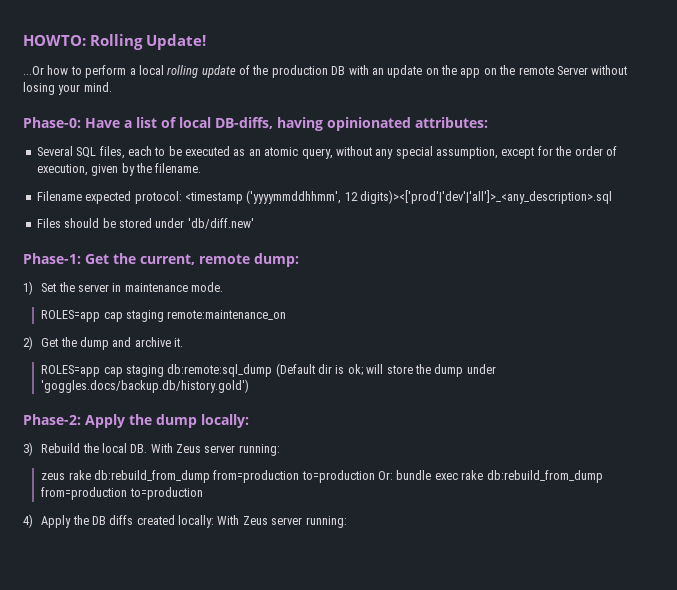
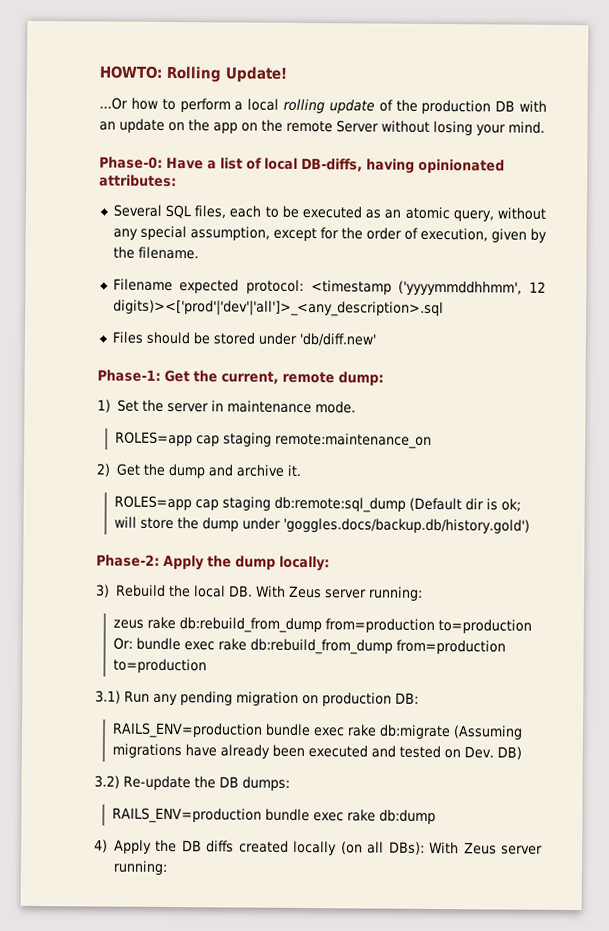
+ 3.1) Run any pending migration on production DB:
+ RAILS_ENV=production bundle exec rake db:migrate (Assuming migrations have already been executed and tested on Dev. DB)
+ 3.2) Re-update the DB dumps:
+ RAILS_ENV=production bundle exec rake db:dump
- 4) Apply the DB diffs created locally: With Zeus server running:
+ 4) Apply the DB diffs created locally (on all DBs): With Zeus server running:

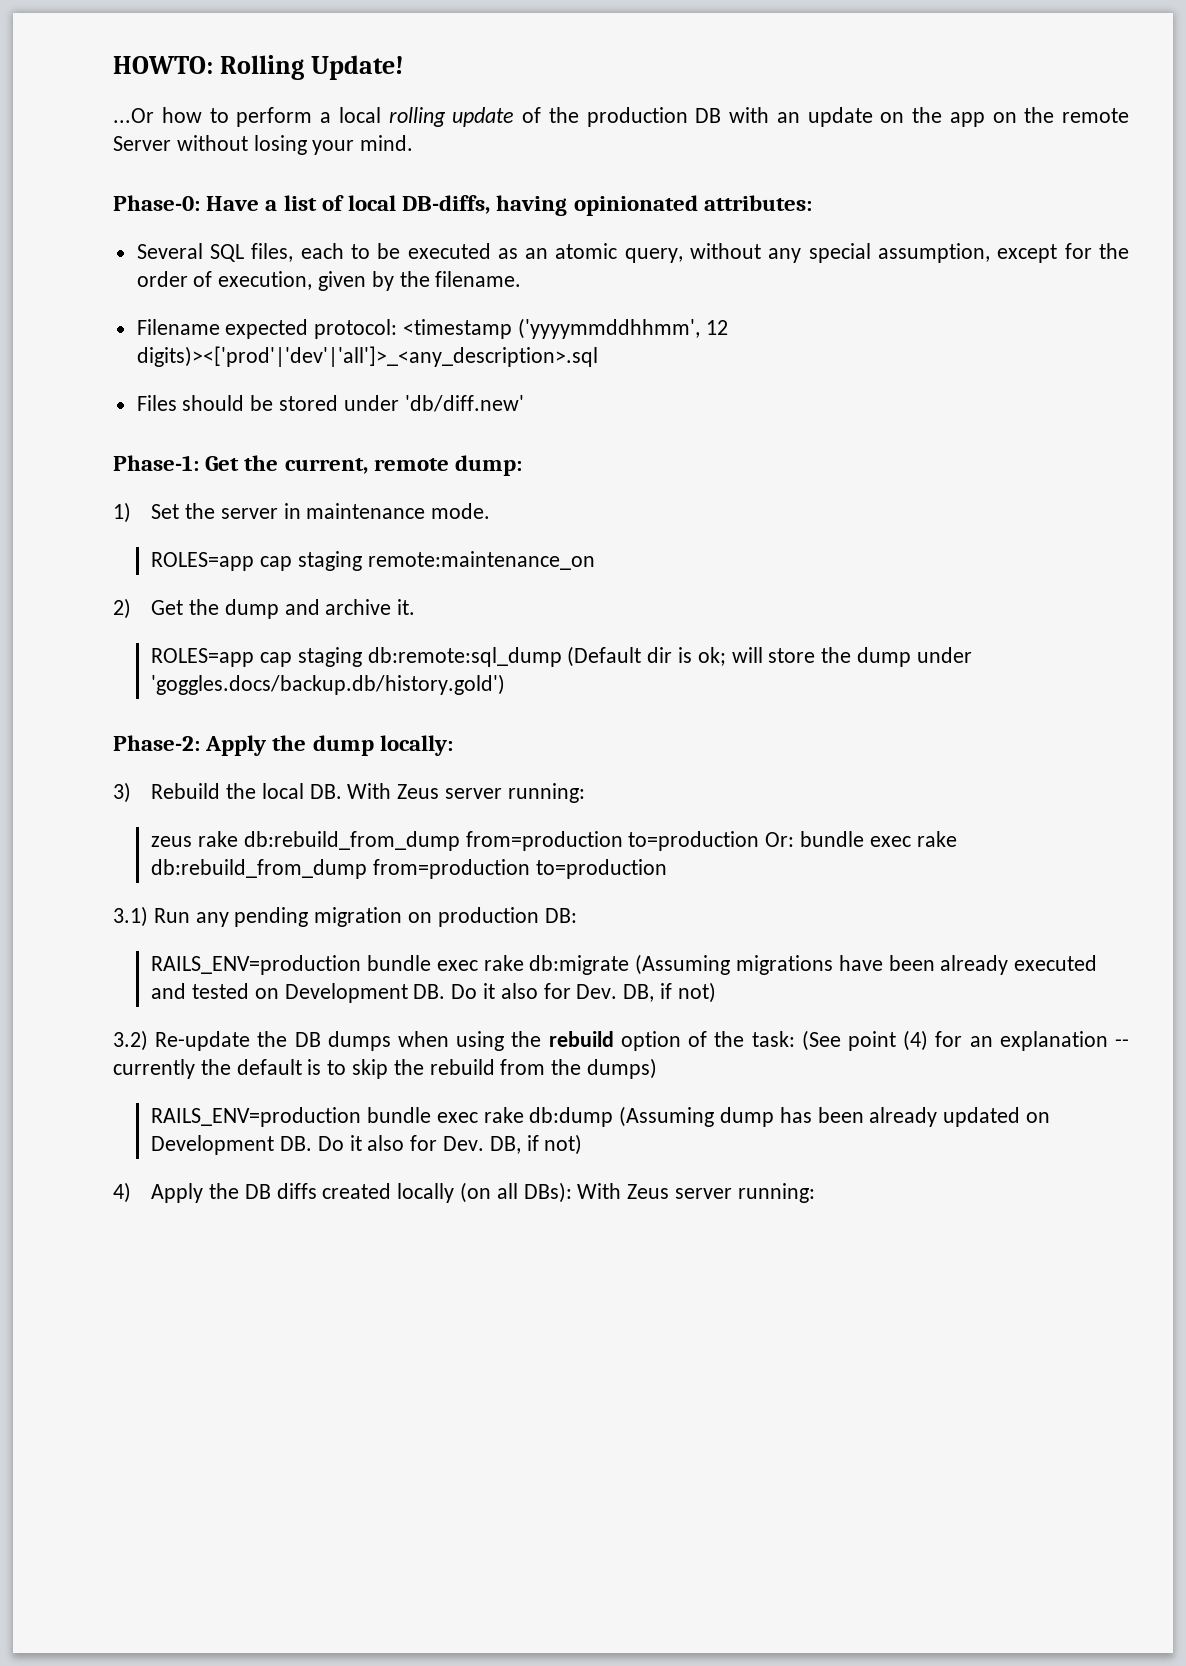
- RAILS_ENV=production bundle exec rake db:migrate (Assuming migrations have already been executed and tested on Dev. DB)
- 3.2) Re-update the DB dumps:
+ RAILS_ENV=production bundle exec rake db:migrate (Assuming migrations have been already executed and tested on Development DB. Do it also for Dev. DB, if not)
+ 3.2) Re-update the DB dumps when using the rebuild option of the task: (See point (4) for an explanation -- currently the default is to skip the rebuild from the dumps)
- RAILS_ENV=production bundle exec rake db:dump
+ RAILS_ENV=production bundle exec rake db:dump (Assuming dump has been already updated on Development DB. Do it also for Dev. DB, if not)

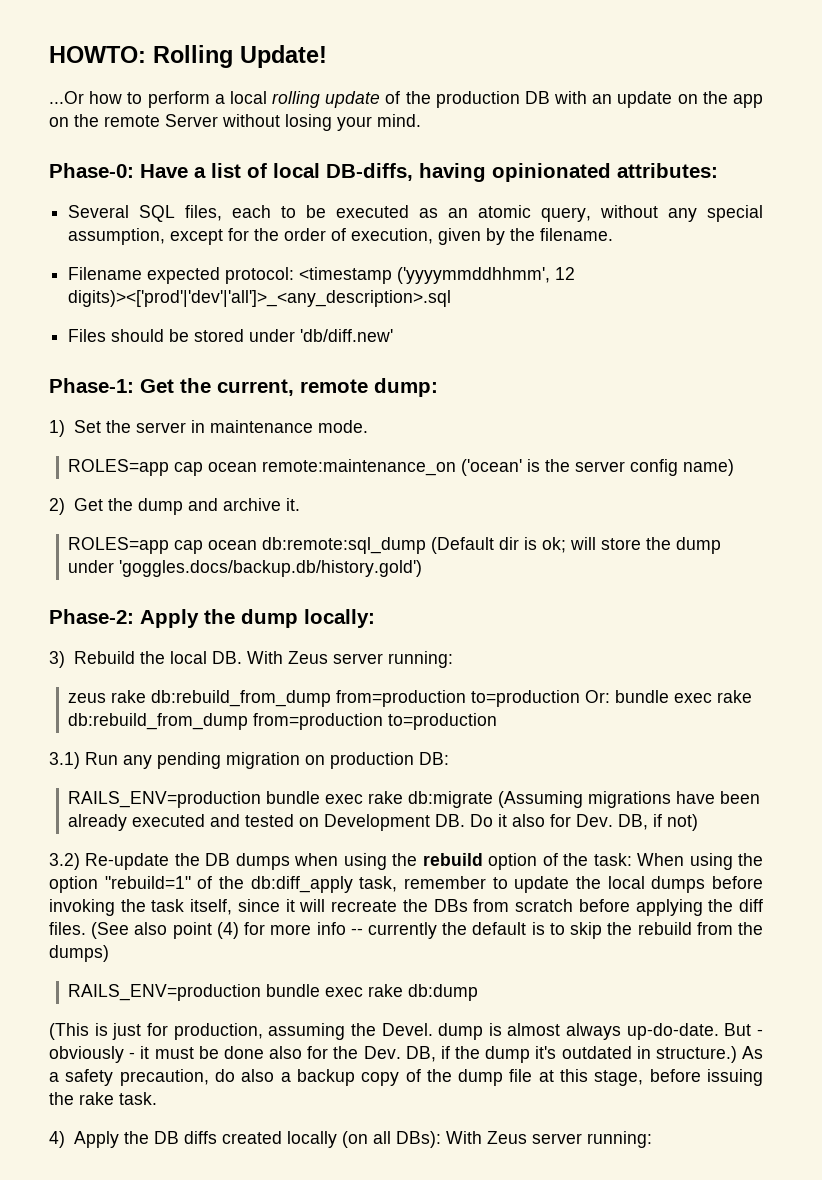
- ROLES=app cap staging remote:maintenance_on
+ ROLES=app cap ocean remote:maintenance_on ('ocean' is the server config name)
- ROLES=app cap staging db:remote:sql_dump (Default dir is ok; will store the dump under 'goggles.docs/backup.db/history.gold')
+ ROLES=app cap ocean db:remote:sql_dump (Default dir is ok; will store the dump under 'goggles.docs/backup.db/history.gold')
- 3.2) Re-update the DB dumps when using the rebuild option of the task: (See point (4) for an explanation -- currently the default is to skip the rebuild from the dumps)
+ 3.2) Re-update the DB dumps when using the rebuild option of the task: When using the option "rebuild=1" of the db:diff_apply task, remember to update the local dumps before invoking the task itself, since it will recreate the DBs from scratch before applying the diff files. (See also point (4) for more info -- currently the default is to skip the rebuild from the dumps)
- RAILS_ENV=production bundle exec rake db:dump (Assuming dump has been already updated on Development DB. Do it also for Dev. DB, if not)
+ RAILS_ENV=production bundle exec rake db:dump
+ (This is just for production, assuming the Devel. dump is almost always up-do-date. But - obviously - it must be done also for the Dev. DB, if the dump it's outdated in structure.) As a safety precaution, do also a backup copy of the dump file at this stage, before issuing the rake task.

